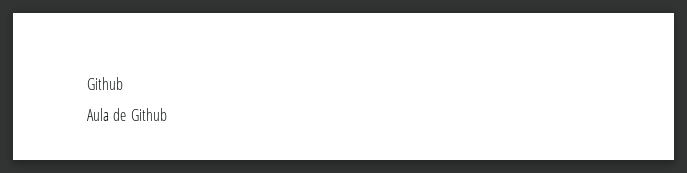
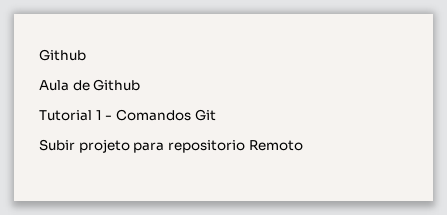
+ Tutorial 1 - Comandos Git
+ Subir projeto para repositorio Remoto

